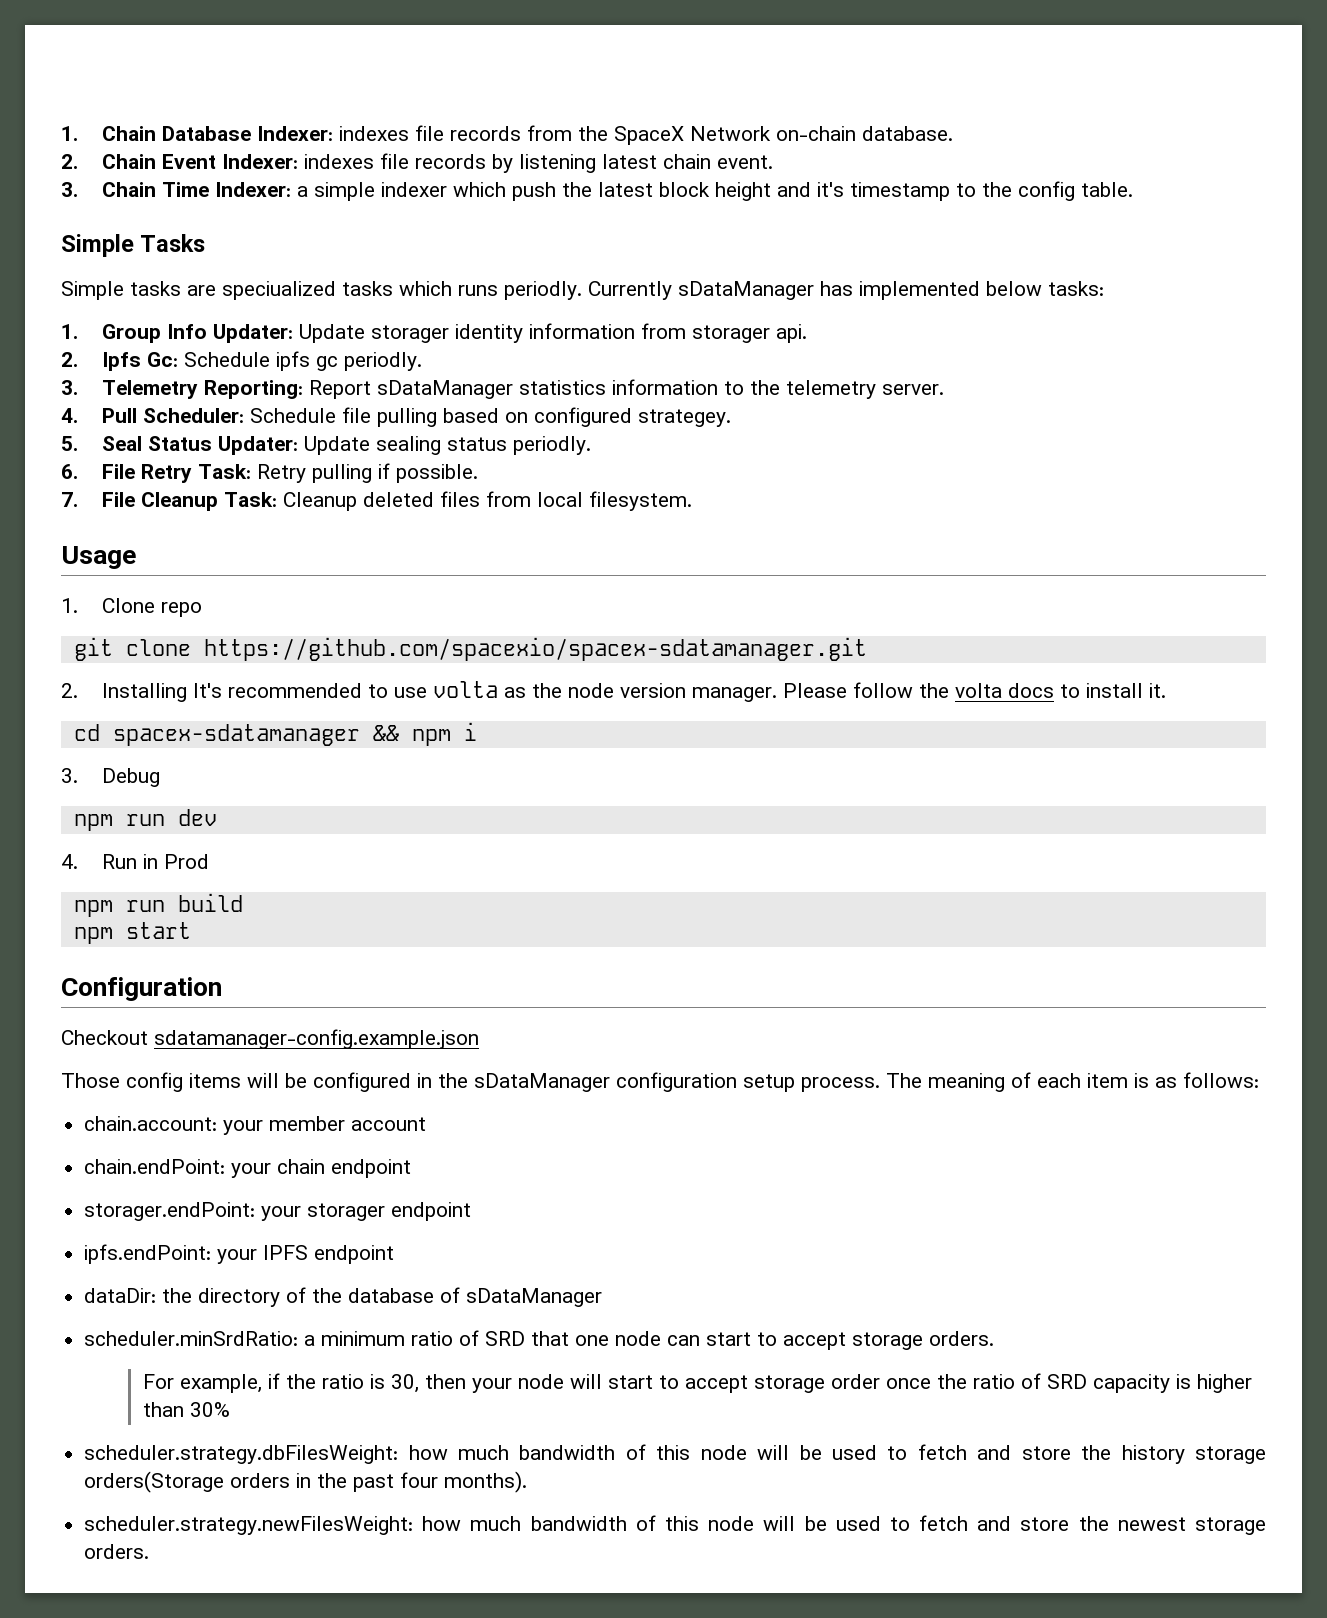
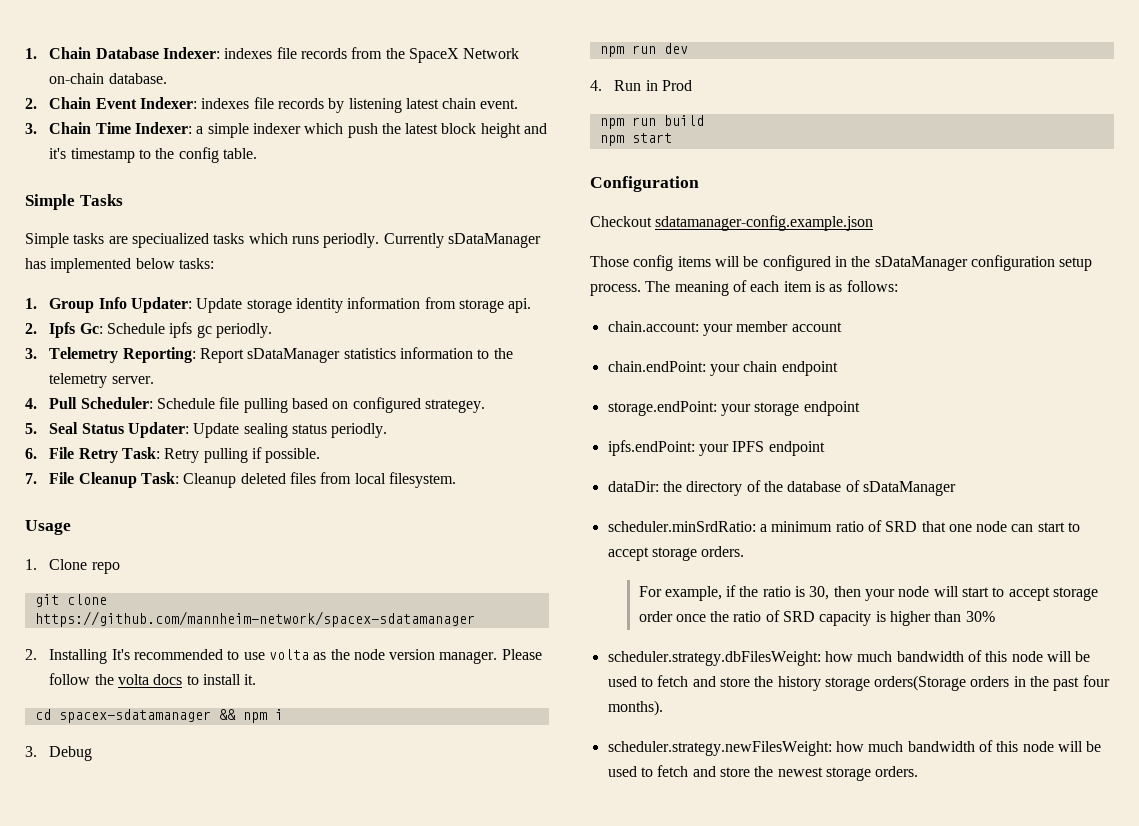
- 1. Group Info Updater: Update storager identity information from storager api.
+ 1. Group Info Updater: Update storage identity information from storage api.
- git clone https://github.com/spacexio/spacex-sdatamanager.git
+ git clone https://github.com/mannheim-network/spacex-sdatamanager
- storager.endPoint: your storager endpoint
+ storage.endPoint: your storage endpoint

